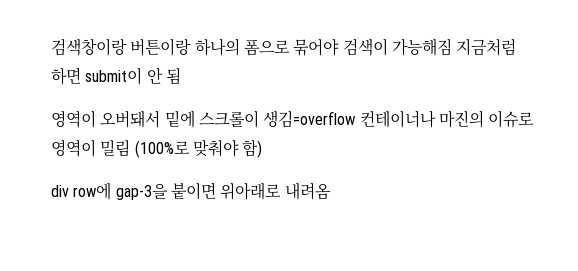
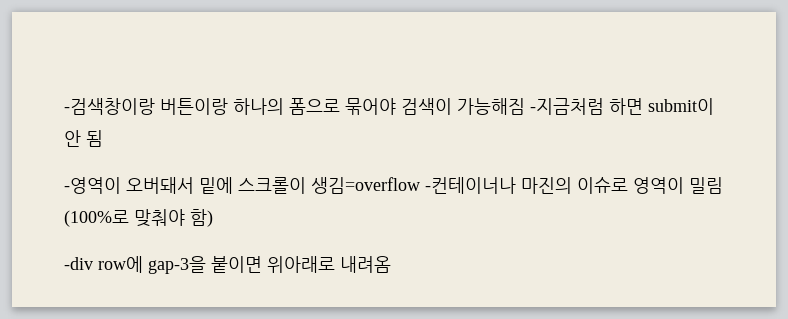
- 검색창이랑 버튼이랑 하나의 폼으로 묶어야 검색이 가능해짐 지금처럼 하면 submit이 안 됨
+ -검색창이랑 버튼이랑 하나의 폼으로 묶어야 검색이 가능해짐 -지금처럼 하면 submit이 안 됨
- 영역이 오버돼서 밑에 스크롤이 생김=overflow 컨테이너나 마진의 이슈로 영역이 밀림 (100%로 맞춰야 함)
+ -영역이 오버돼서 밑에 스크롤이 생김=overflow -컨테이너나 마진의 이슈로 영역이 밀림 (100%로 맞춰야 함)
- div row에 gap-3을 붙이면 위아래로 내려옴
+ -div row에 gap-3을 붙이면 위아래로 내려옴

